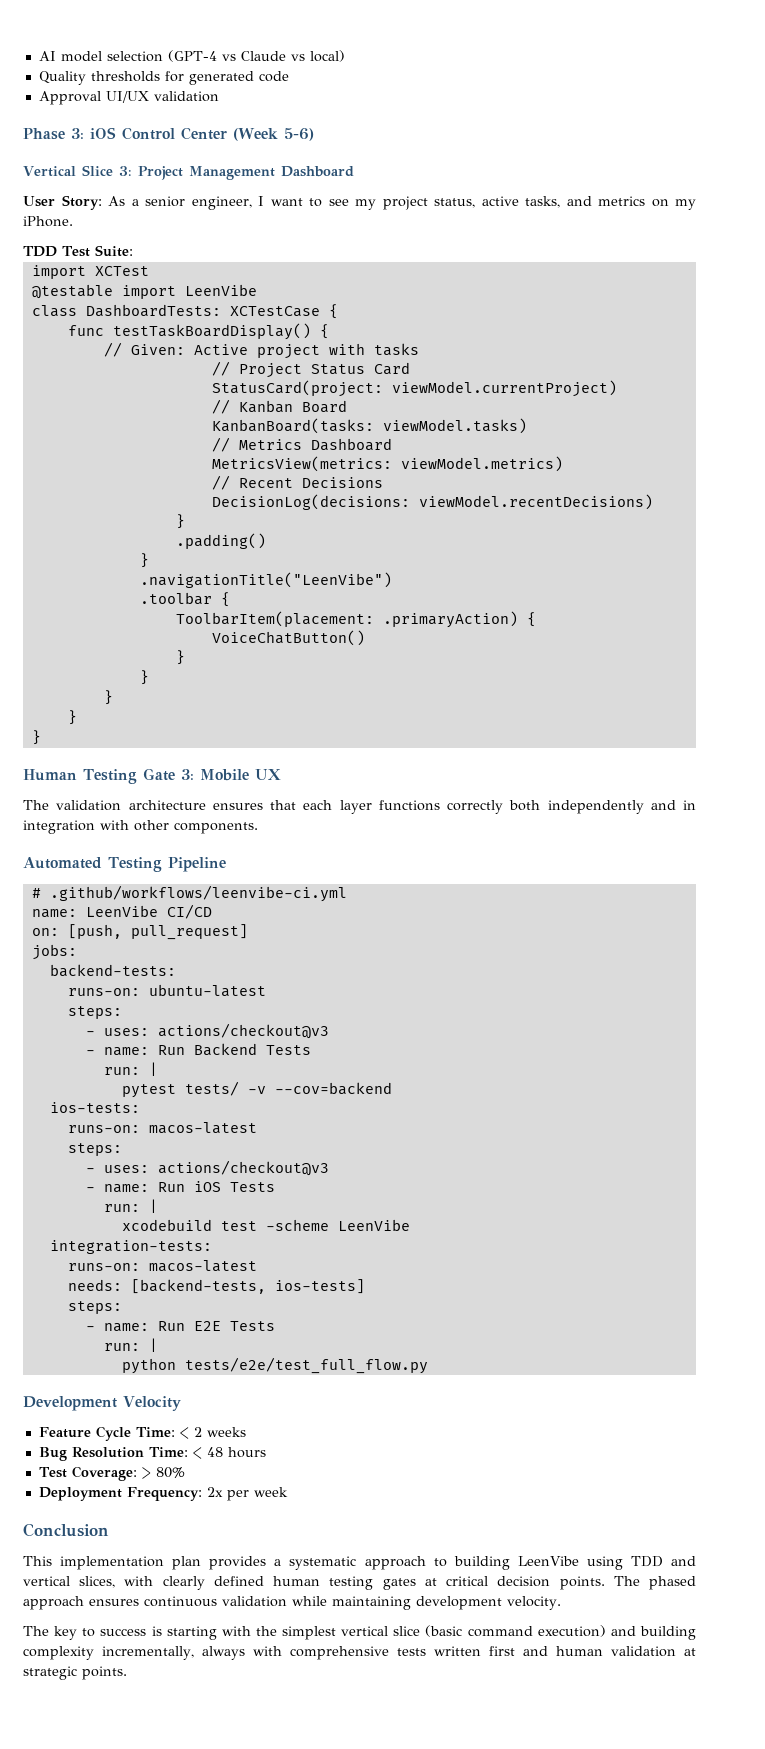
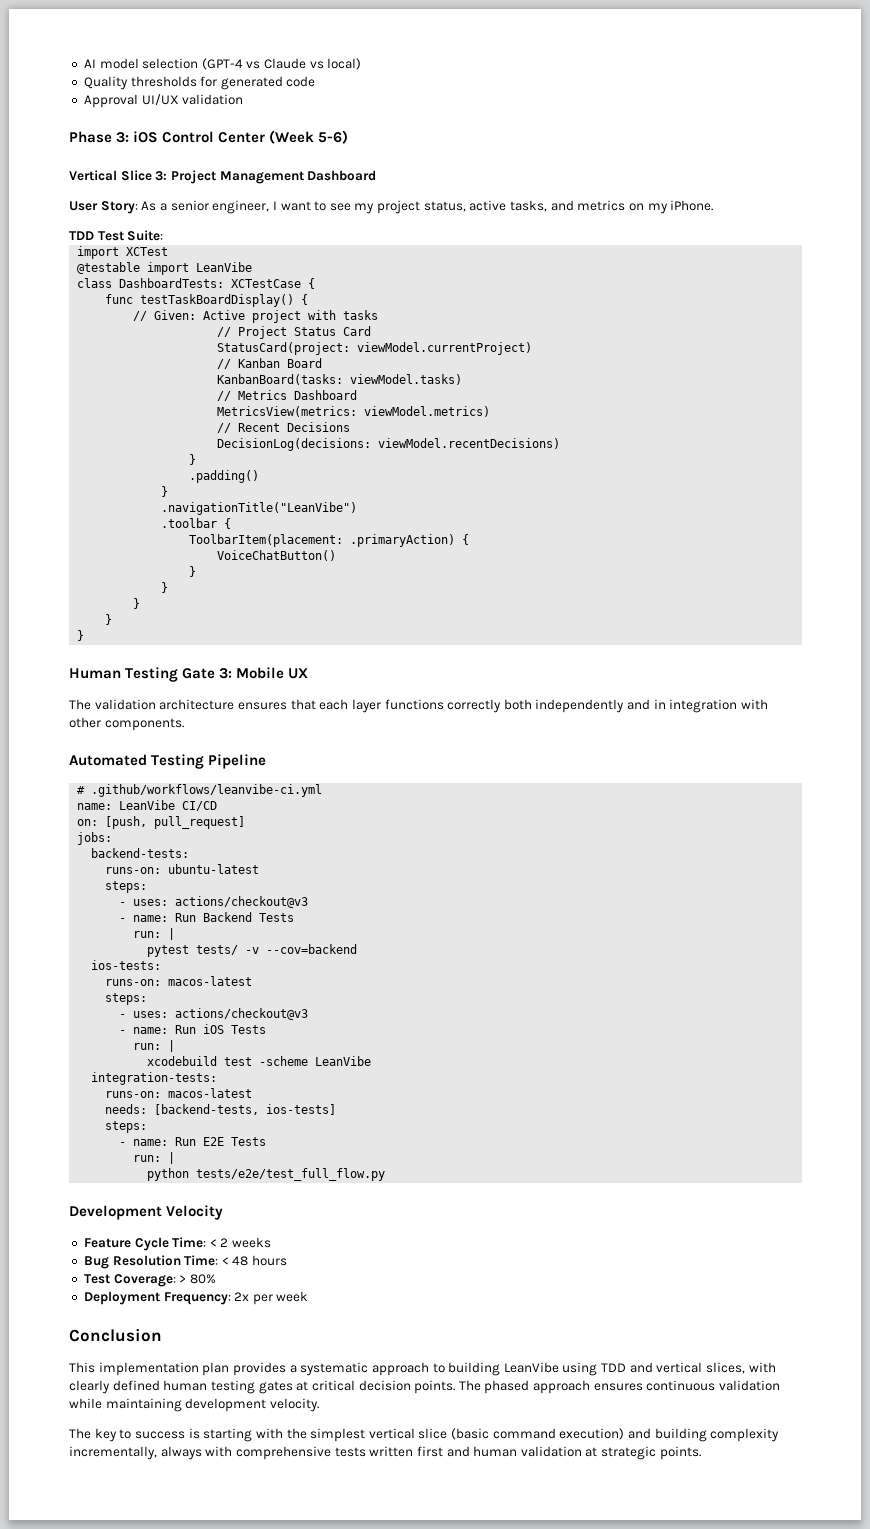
- @testable import LeenVibe
+ @testable import LeanVibe
- .navigationTitle("LeenVibe")
+ .navigationTitle("LeanVibe")
- # .github/workflows/leenvibe-ci.yml
- name: LeenVibe CI/CD
+ # .github/workflows/leanvibe-ci.yml
+ name: LeanVibe CI/CD
- xcodebuild test -scheme LeenVibe
+ xcodebuild test -scheme LeanVibe
- This implementation plan provides a systematic approach to building LeenVibe using TDD and vertical slices, with clearly defined human testing gates at critical decision points.
+ This implementation plan provides a systematic approach to building LeanVibe using TDD and vertical slices, with clearly defined human testing gates at critical decision points.

